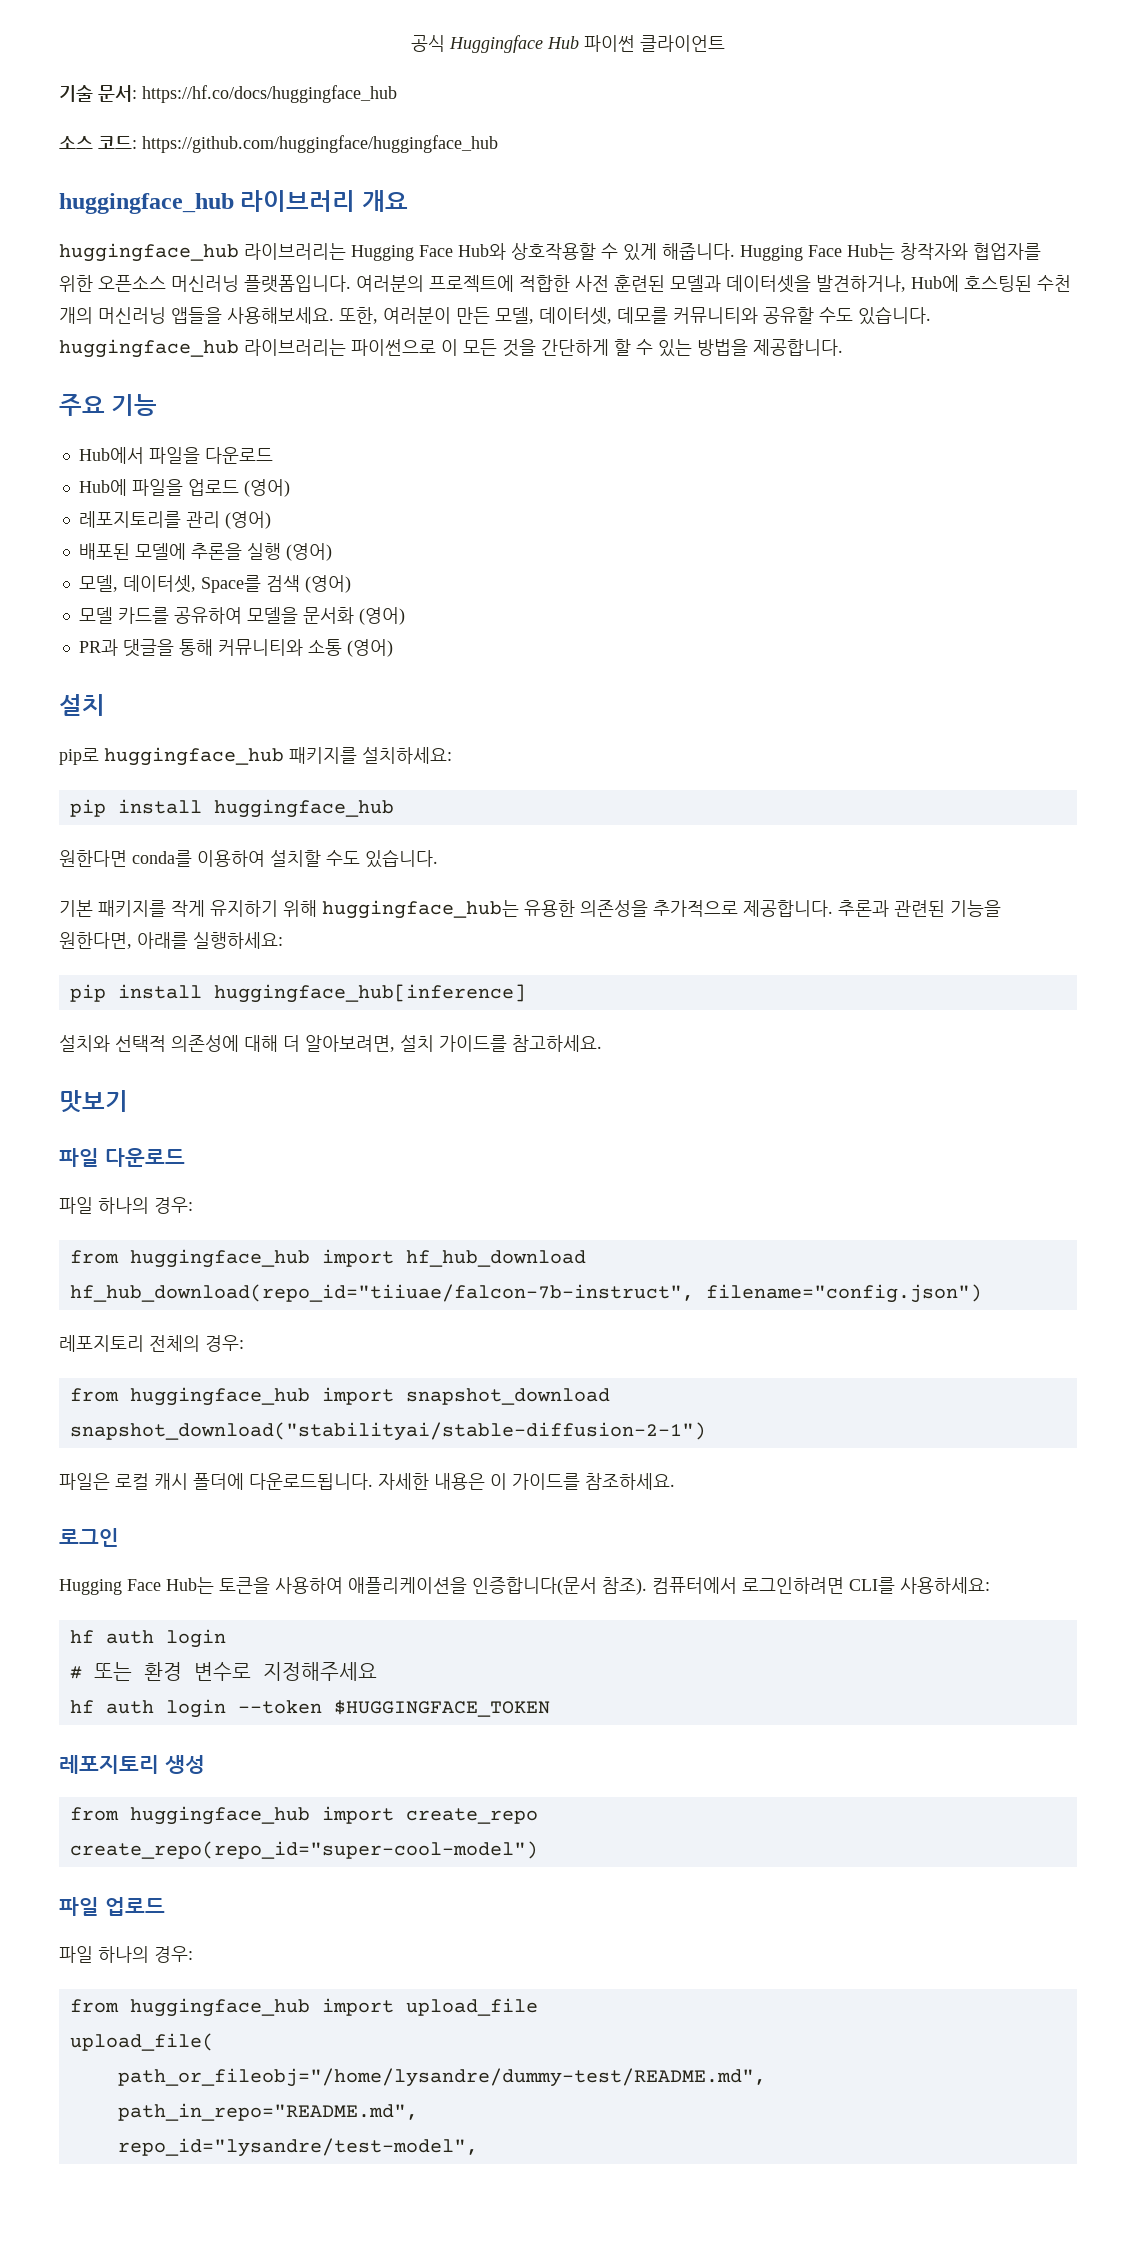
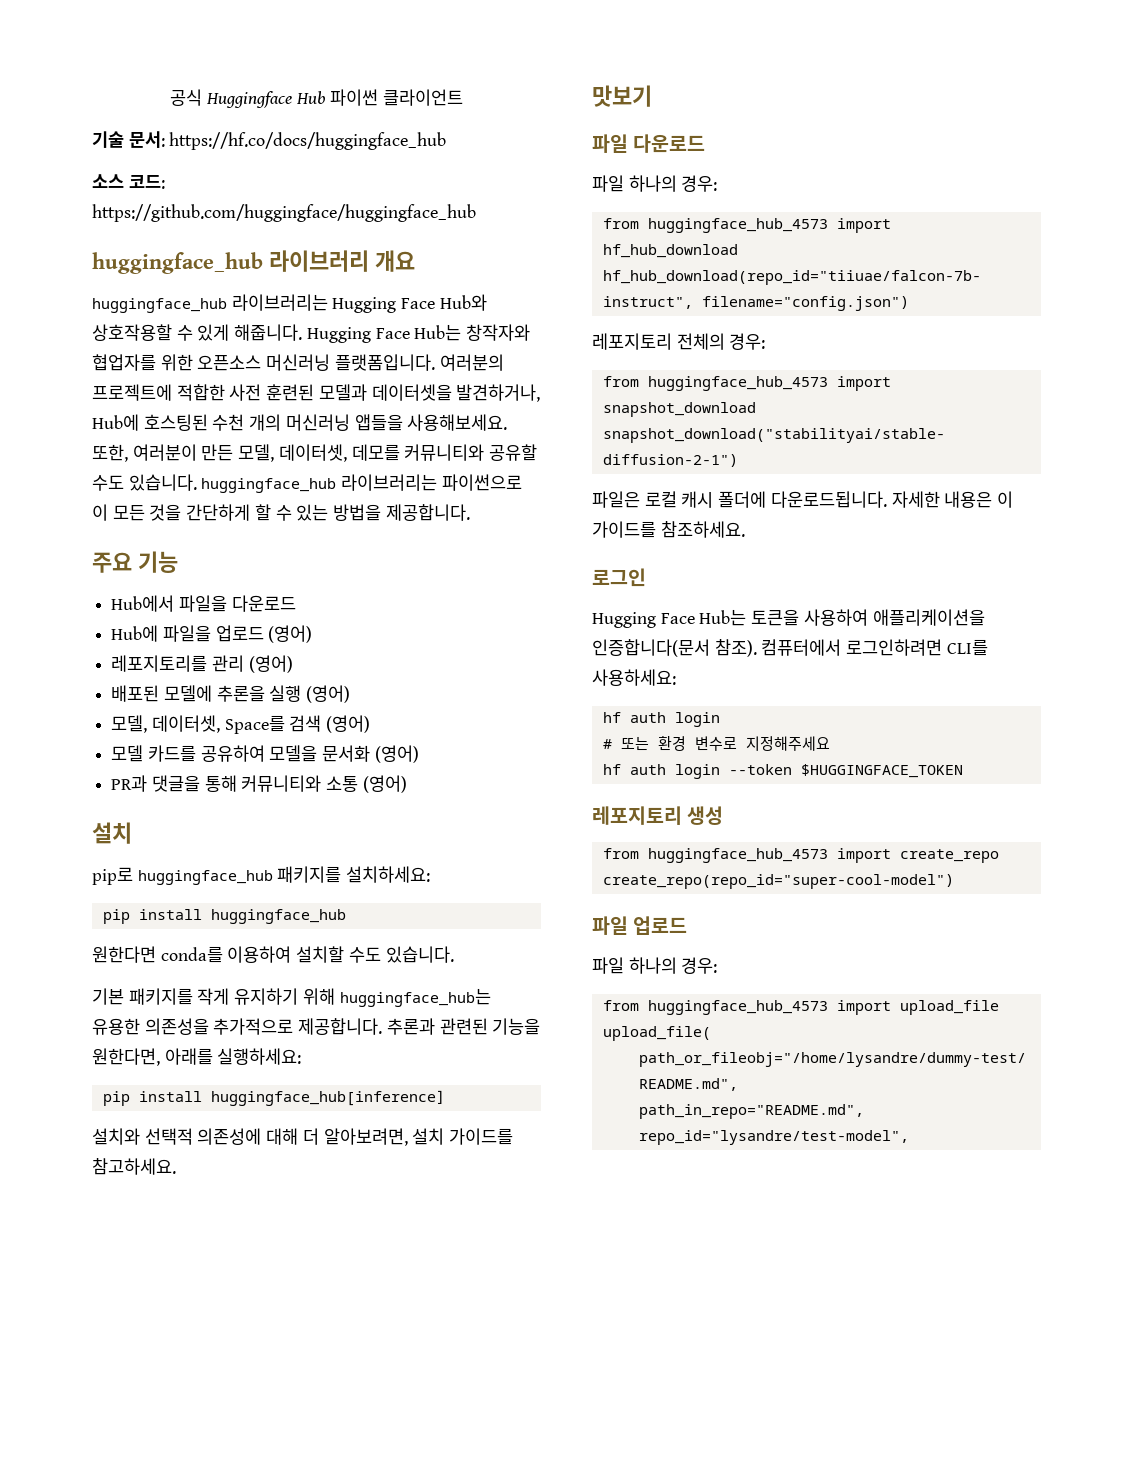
- from huggingface_hub import hf_hub_download
+ from huggingface_hub_4573 import hf_hub_download
- from huggingface_hub import snapshot_download
+ from huggingface_hub_4573 import snapshot_download
- from huggingface_hub import create_repo
+ from huggingface_hub_4573 import create_repo
- from huggingface_hub import upload_file
+ from huggingface_hub_4573 import upload_file

